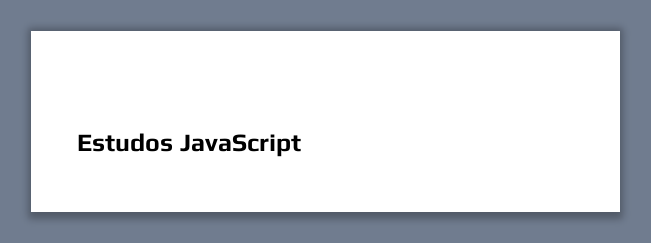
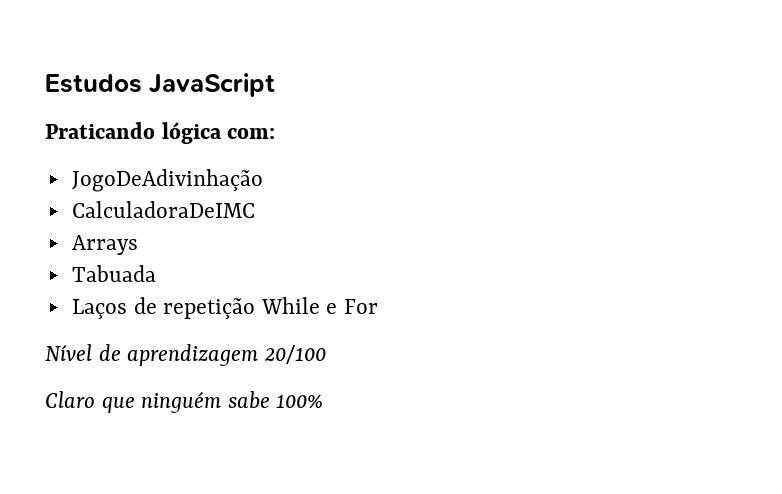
+ Praticando lógica com:
+ JogoDeAdivinhação
+ CalculadoraDeIMC
+ Arrays
+ Tabuada
+ Laços de repetição While e For
+ Nível de aprendizagem 20/100
+ Claro que ninguém sabe 100%

